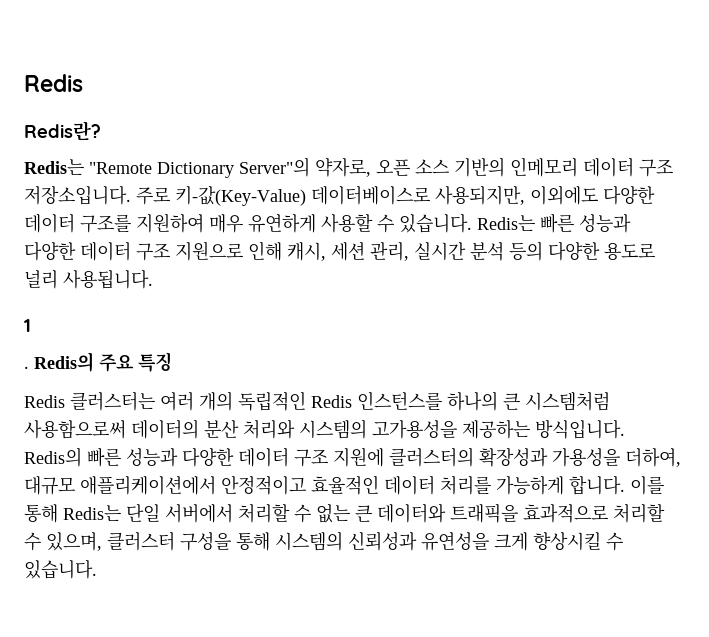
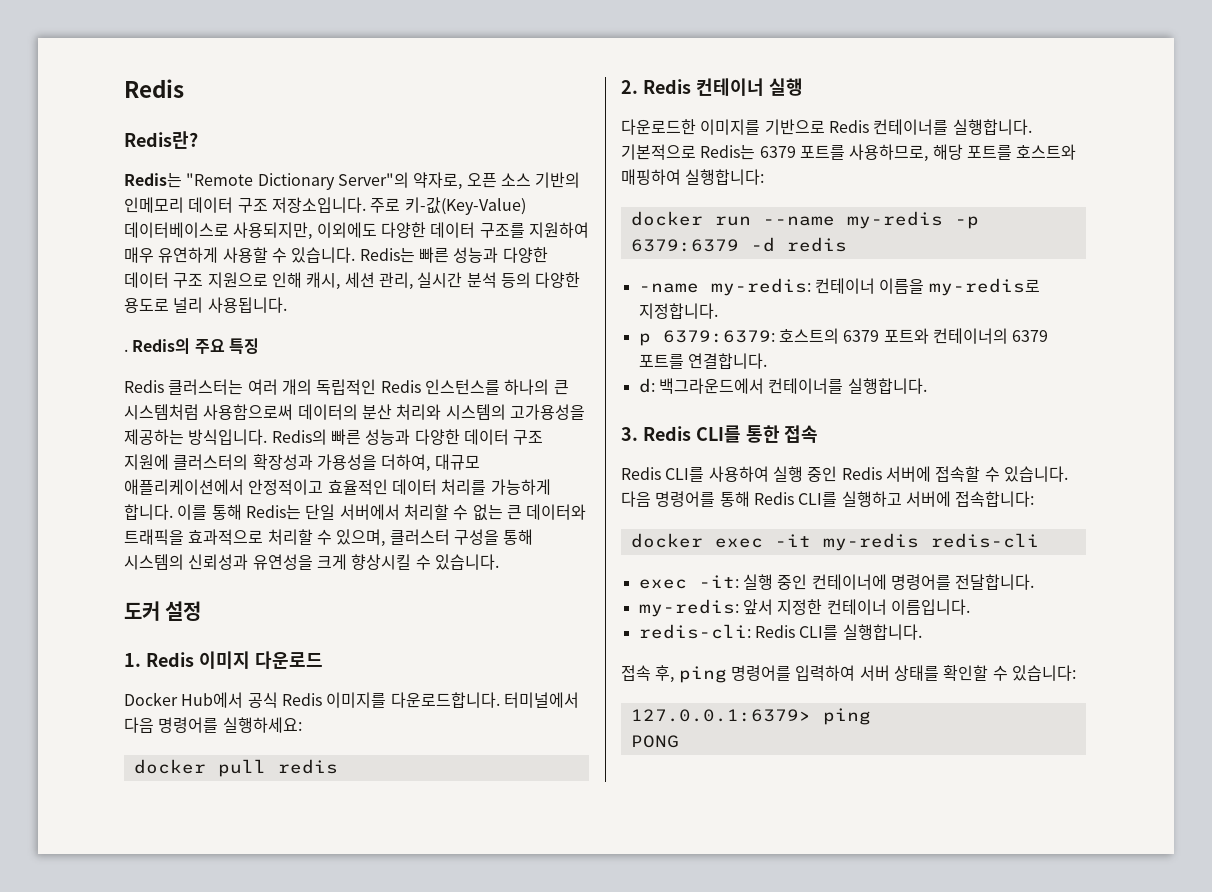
- 1
+ 도커 설정
+ 1. Redis 이미지 다운로드
+ Docker Hub에서 공식 Redis 이미지를 다운로드합니다. 터미널에서 다음 명령어를 실행하세요:
+ docker pull redis
+ 2. Redis 컨테이너 실행
+ 다운로드한 이미지를 기반으로 Redis 컨테이너를 실행합니다. 기본적으로 Redis는 6379 포트를 사용하므로, 해당 포트를 호스트와 매핑하여 실행합니다:
+ docker run --name my-redis -p 6379:6379 -d redis
+ -name my-redis: 컨테이너 이름을 my-redis로 지정합니다.
+ p 6379:6379: 호스트의 6379 포트와 컨테이너의 6379 포트를 연결합니다.
+ d: 백그라운드에서 컨테이너를 실행합니다.
+ 3. Redis CLI를 통한 접속
+ Redis CLI를 사용하여 실행 중인 Redis 서버에 접속할 수 있습니다. 다음 명령어를 통해 Redis CLI를 실행하고 서버에 접속합니다:
+ docker exec -it my-redis redis-cli
+ exec -it: 실행 중인 컨테이너에 명령어를 전달합니다.
+ my-redis: 앞서 지정한 컨테이너 이름입니다.
+ redis-cli: Redis CLI를 실행합니다.
+ 접속 후, ping 명령어를 입력하여 서버 상태를 확인할 수 있습니다:
+ 127.0.0.1:6379> ping
+ PONG

